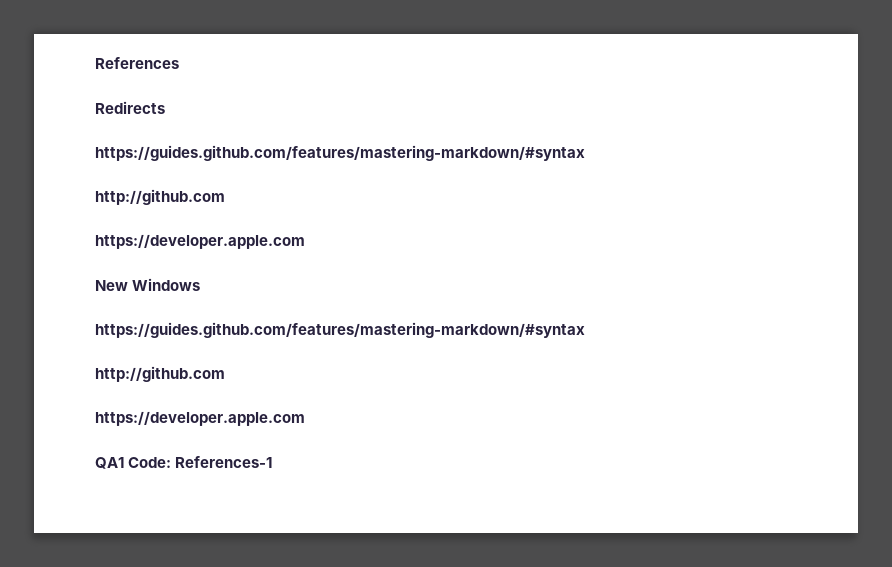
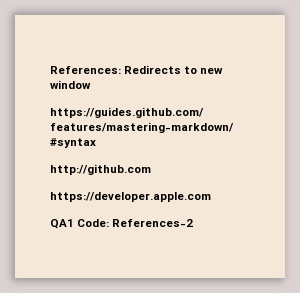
- References
- Redirects
- https://guides.github.com/features/mastering-markdown/#syntax
- http://github.com
- https://developer.apple.com
- New Windows
+ References: Redirects to new window
- QA1 Code: References-1
+ QA1 Code: References-2

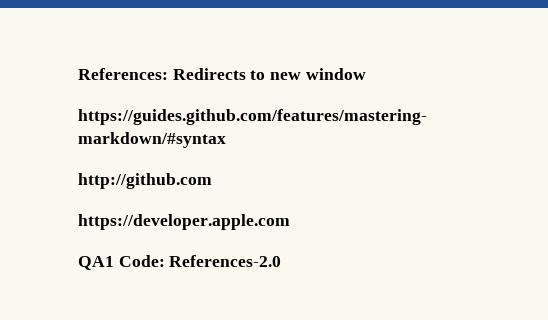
- QA1 Code: References-2
+ QA1 Code: References-2.0

